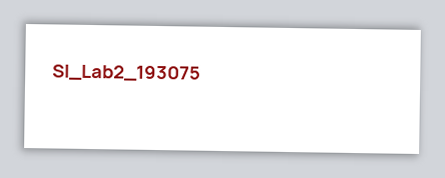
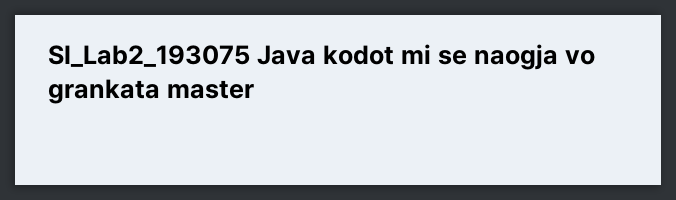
- SI_Lab2_193075
+ SI_Lab2_193075 Java kodot mi se naogja vo grankata master

